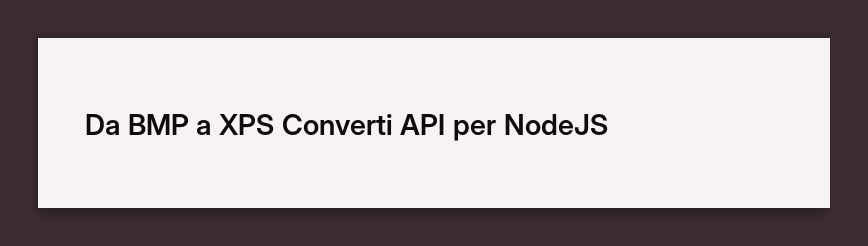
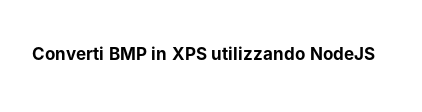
- Da BMP a XPS Converti API per NodeJS
+ Converti BMP in XPS utilizzando NodeJS

